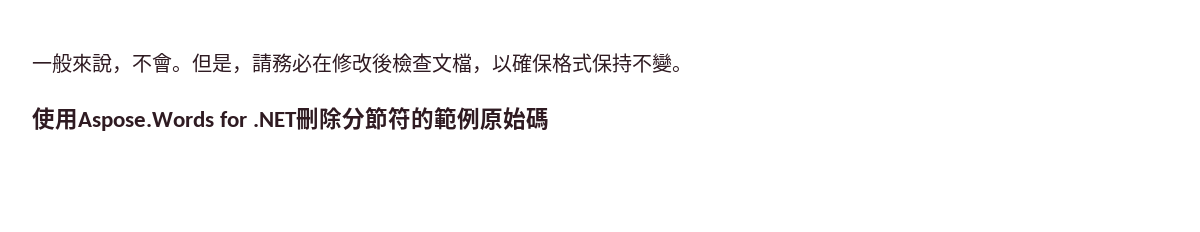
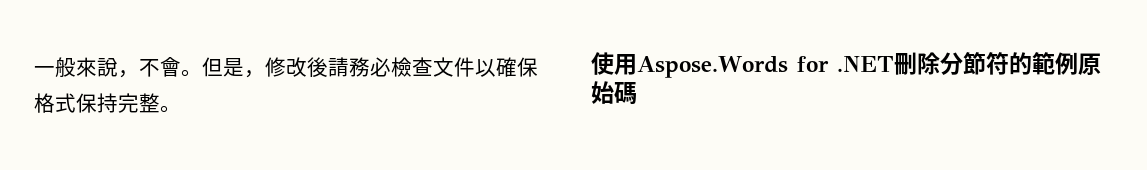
- 但是，請務必在修改後檢查文檔，以確保格式保持不變。
+ 但是，修改後請務必檢查文件以確保格式保持完整。

